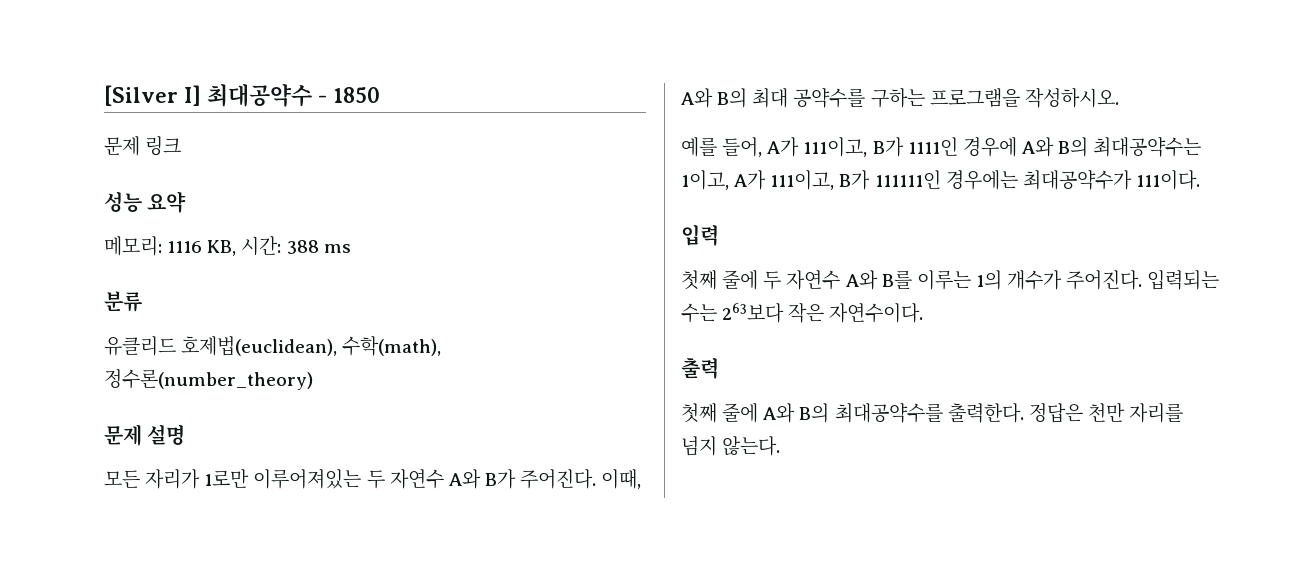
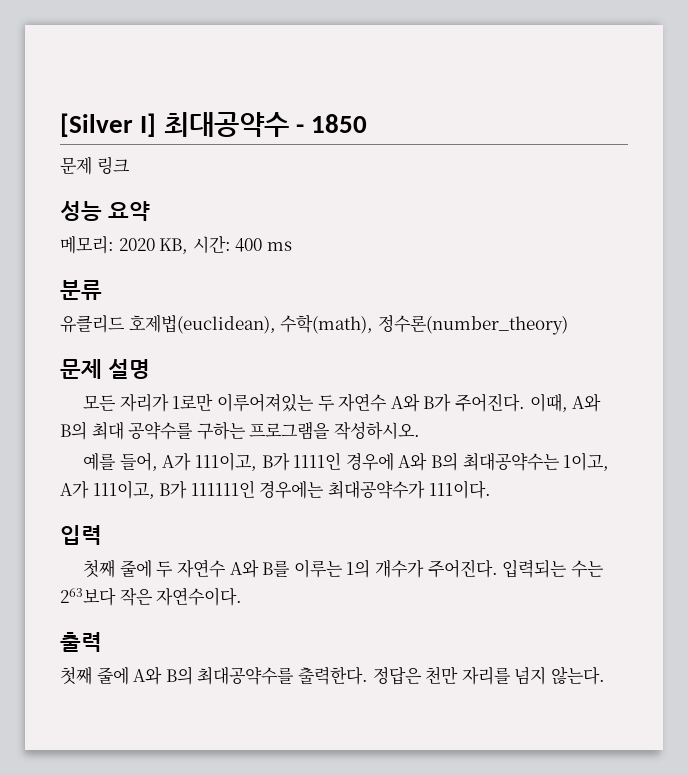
- 메모리: 1116 KB, 시간: 388 ms
+ 메모리: 2020 KB, 시간: 400 ms

